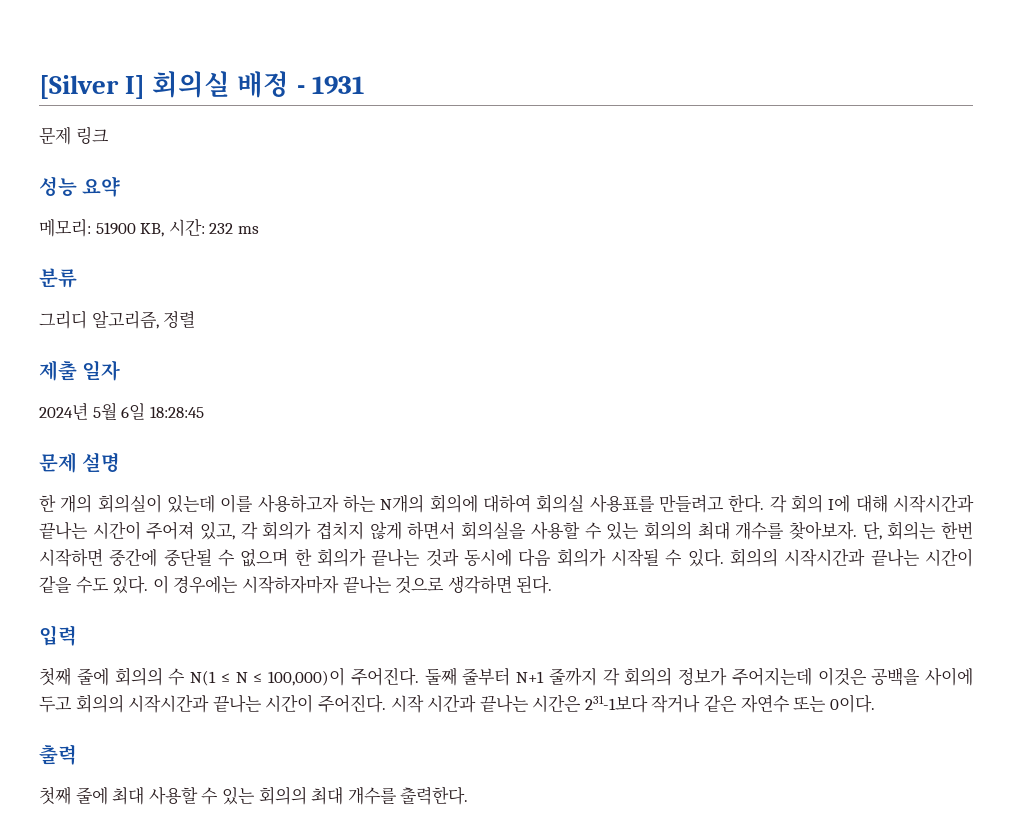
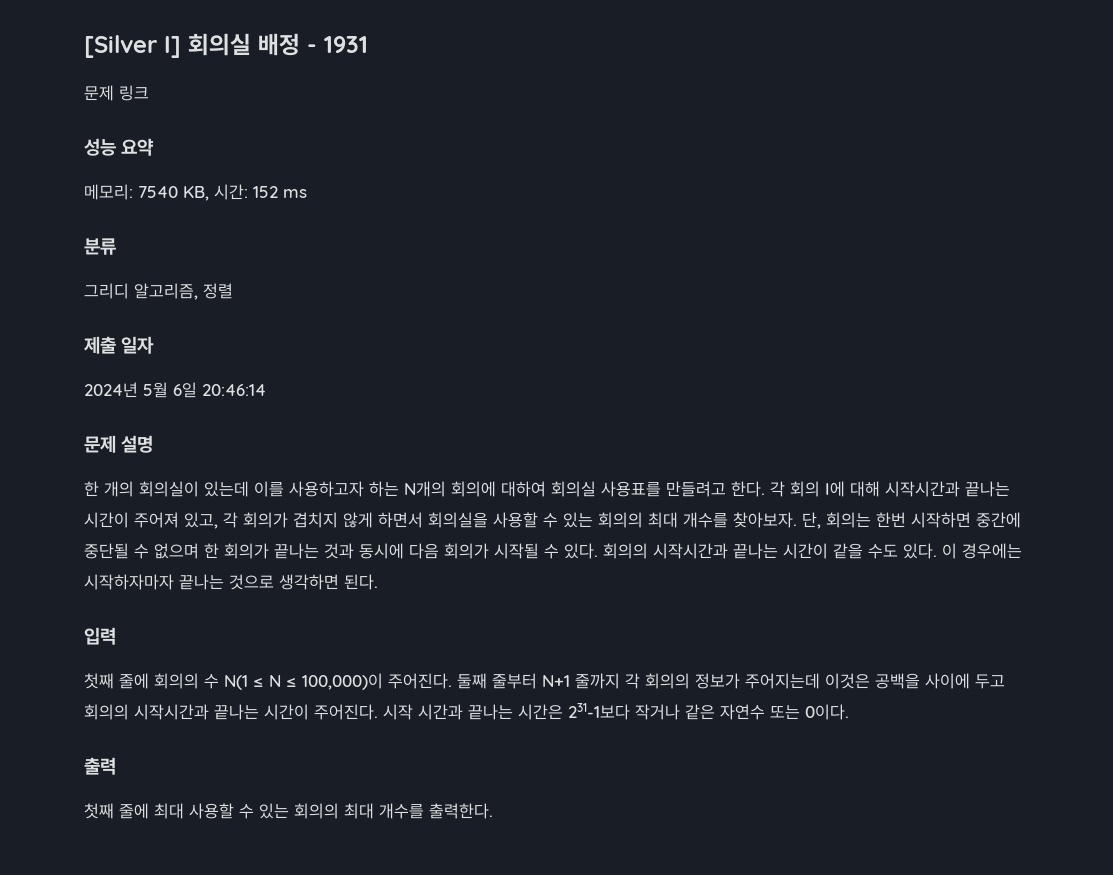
- 메모리: 51900 KB, 시간: 232 ms
+ 메모리: 7540 KB, 시간: 152 ms
- 2024년 5월 6일 18:28:45
+ 2024년 5월 6일 20:46:14

